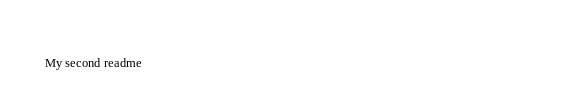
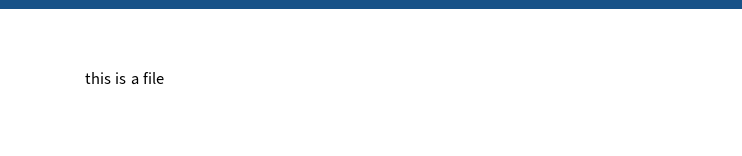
- My second readme
+ this is a file

